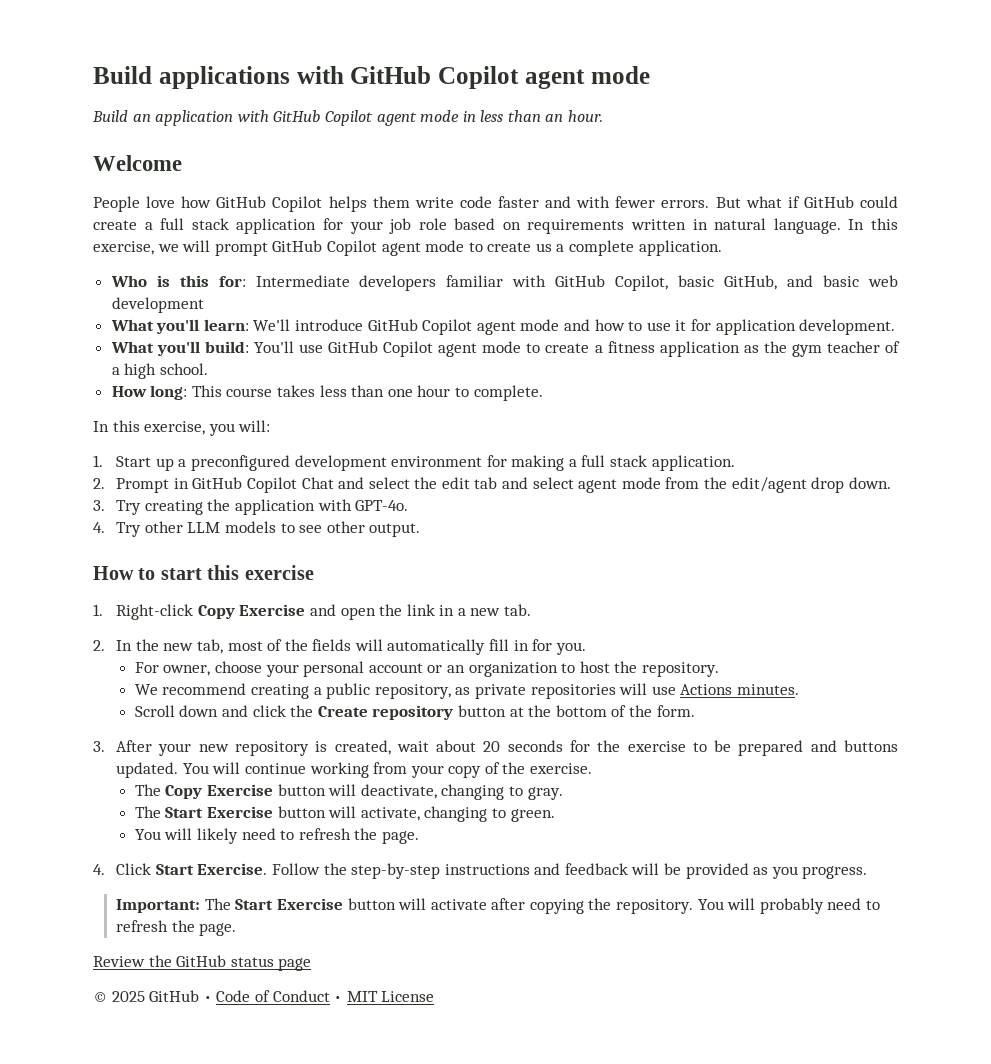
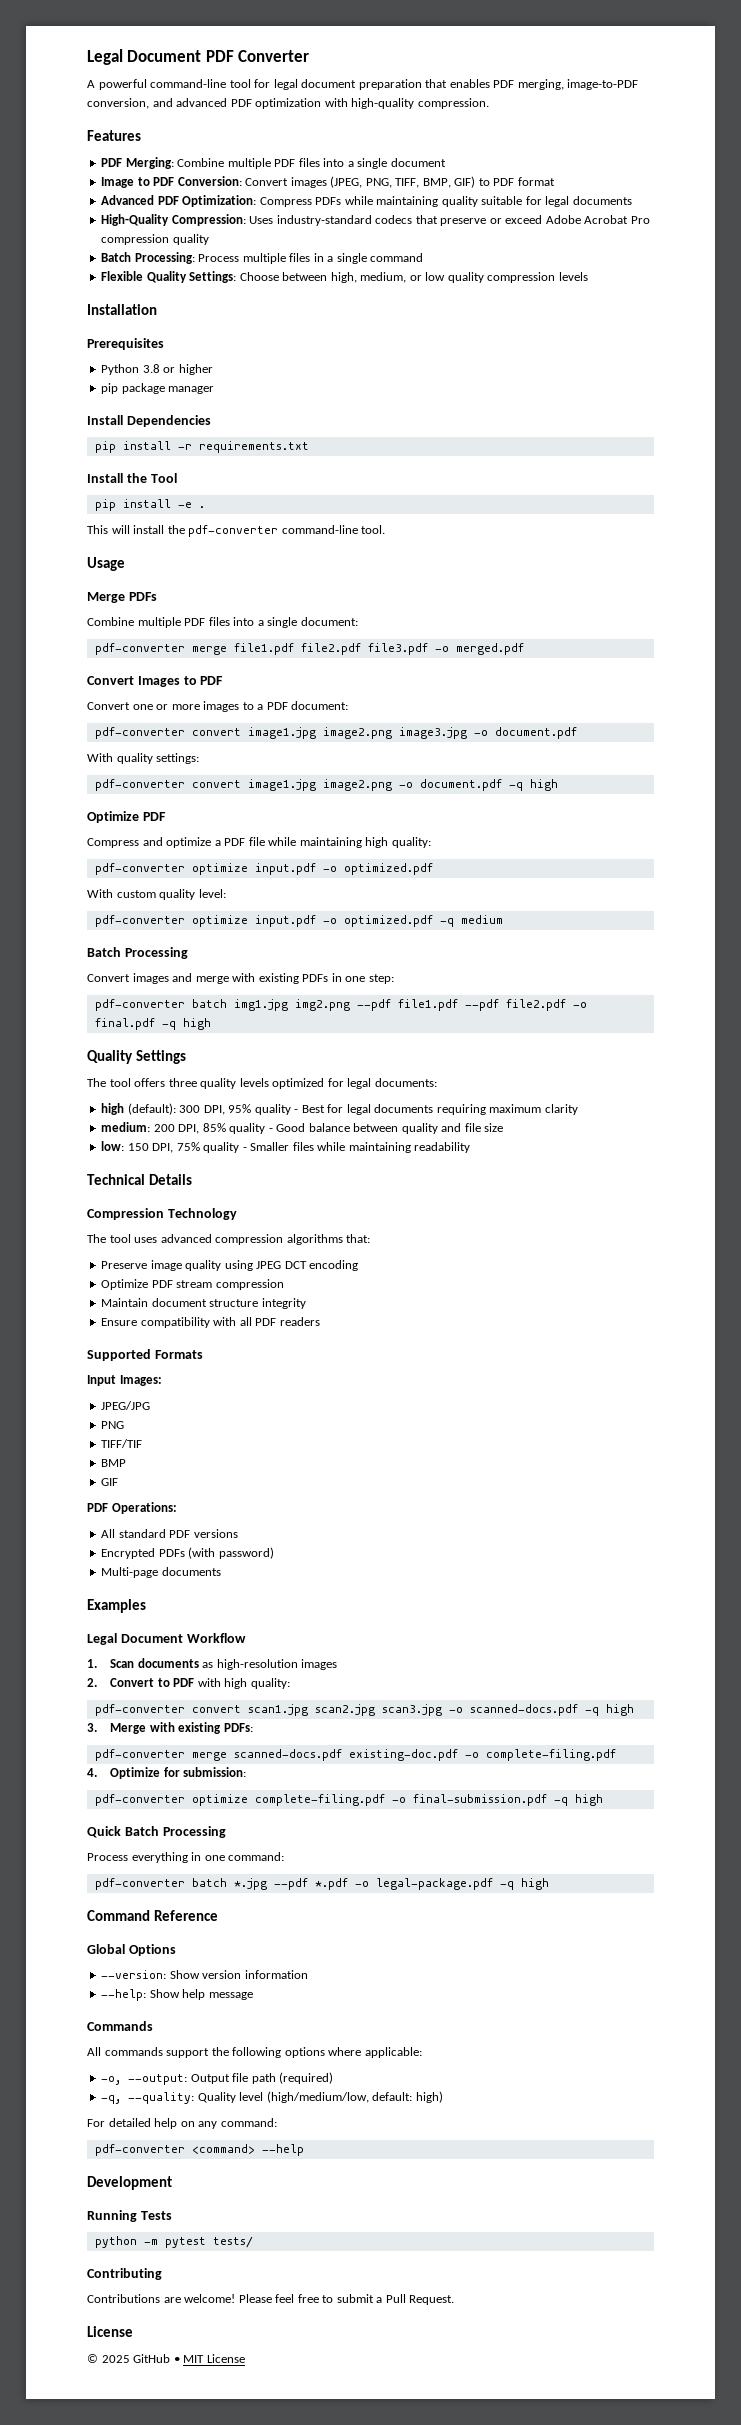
- Build applications with GitHub Copilot agent mode
- Build an application with GitHub Copilot agent mode in less than an hour.
- Welcome
- People love how GitHub Copilot helps them write code faster and with fewer errors. But what if GitHub could create a full stack application for your job role based on requirements written in natural language. In this exercise, we will prompt GitHub Copilot agent mode to create us a complete application.
- Who is this for: Intermediate developers familiar with GitHub Copilot, basic GitHub, and basic web development
- What you'll learn: We'll introduce GitHub Copilot agent mode and how to use it for application development.
- What you'll build: You'll use GitHub Copilot agent mode to create a fitness application as the gym teacher of a high school.
- How long: This course takes less than one hour to complete.
- In this exercise, you will:
- 1. Start up a preconfigured development environment for making a full stack application.
- 2. Prompt in GitHub Copilot Chat and select the edit tab and select agent mode from the edit/agent drop down.
- 3. Try creating the application with GPT-4o.
- 4. Try other LLM models to see other output.
- How to start this exercise
- 1. Right-click Copy Exercise and open the link in a new tab.
- 2. In the new tab, most of the fields will automatically fill in for you.
- For owner, choose your personal account or an organization to host the repository.
- We recommend creating a public repository, as private repositories will use Actions minutes.
- Scroll down and click the Create repository button at the bottom of the form.
- 3. After your new repository is created, wait about 20 seconds for the exercise to be prepared and buttons updated. You will continue working from your copy of the exercise.
- The Copy Exercise button will deactivate, changing to gray.
- The Start Exercise button will activate, changing to green.
- You will likely need to refresh the page.
- 4. Click Start Exercise. Follow the step-by-step instructions and feedback will be provided as you progress.
- Important: The Start Exercise button will activate after copying the repository. You will probably need to refresh the page.
- Review the GitHub status page
+ Legal Document PDF Converter
+ A powerful command-line tool for legal document preparation that enables PDF merging, image-to-PDF conversion, and advanced PDF optimization with high-quality compression.
+ Features
+ PDF Merging: Combine multiple PDF files into a single document
+ Image to PDF Conversion: Convert images (JPEG, PNG, TIFF, BMP, GIF) to PDF format
+ Advanced PDF Optimization: Compress PDFs while maintaining quality suitable for legal documents
+ High-Quality Compression: Uses industry-standard codecs that preserve or exceed Adobe Acrobat Pro compression quality
+ Batch Processing: Process multiple files in a single command
+ Flexible Quality Settings: Choose between high, medium, or low quality compression levels
+ Installation
+ Prerequisites
+ Python 3.8 or higher
+ pip package manager
+ Install Dependencies
+ pip install -r requirements.txt
+ Install the Tool
+ pip install -e .
+ This will install the pdf-converter command-line tool.
+ Usage
+ Merge PDFs
+ Combine multiple PDF files into a single document:
+ pdf-converter merge file1.pdf file2.pdf file3.pdf -o merged.pdf
+ Convert Images to PDF
+ Convert one or more images to a PDF document:
+ pdf-converter convert image1.jpg image2.png image3.jpg -o document.pdf
+ With quality settings:
+ pdf-converter convert image1.jpg image2.png -o document.pdf -q high
+ Optimize PDF
+ Compress and optimize a PDF file while maintaining high quality:
+ pdf-converter optimize input.pdf -o optimized.pdf
+ With custom quality level:
+ pdf-converter optimize input.pdf -o optimized.pdf -q medium
+ Batch Processing
+ Convert images and merge with existing PDFs in one step:
+ pdf-converter batch img1.jpg img2.png --pdf file1.pdf --pdf file2.pdf -o final.pdf -q high
+ Quality Settings
+ The tool offers three quality levels optimized for legal documents:
+ high (default): 300 DPI, 95% quality - Best for legal documents requiring maximum clarity
+ medium: 200 DPI, 85% quality - Good balance between quality and file size
+ low: 150 DPI, 75% quality - Smaller files while maintaining readability
+ Technical Details
+ Compression Technology
+ The tool uses advanced compression algorithms that:
+ Preserve image quality using JPEG DCT encoding
+ Optimize PDF stream compression
+ Maintain document structure integrity
+ Ensure compatibility with all PDF readers
+ Supported Formats
+ Input Images:
+ JPEG/JPG
+ PNG
+ TIFF/TIF
+ BMP
+ GIF
+ PDF Operations:
+ All standard PDF versions
+ Encrypted PDFs (with password)
+ Multi-page documents
+ Examples
+ Legal Document Workflow
+ 1. Scan documents as high-resolution images
+ 2. Convert to PDF with high quality:
+ pdf-converter convert scan1.jpg scan2.jpg scan3.jpg -o scanned-docs.pdf -q high
+ 3. Merge with existing PDFs:
+ pdf-converter merge scanned-docs.pdf existing-doc.pdf -o complete-filing.pdf
+ 4. Optimize for submission:
+ pdf-converter optimize complete-filing.pdf -o final-submission.pdf -q high
+ Quick Batch Processing
+ Process everything in one command:
+ pdf-converter batch *.jpg --pdf *.pdf -o legal-package.pdf -q high
+ Command Reference
+ Global Options
+ --version: Show version information
+ --help: Show help message
+ Commands
+ All commands support the following options where applicable:
+ -o, --output: Output file path (required)
+ -q, --quality: Quality level (high/medium/low, default: high)
+ For detailed help on any command:
+ pdf-converter <command> --help
+ Development
+ Running Tests
+ python -m pytest tests/
+ Contributing
+ Contributions are welcome! Please feel free to submit a Pull Request.
+ License
- © 2025 GitHub • Code of Conduct • MIT License
+ © 2025 GitHub • MIT License

